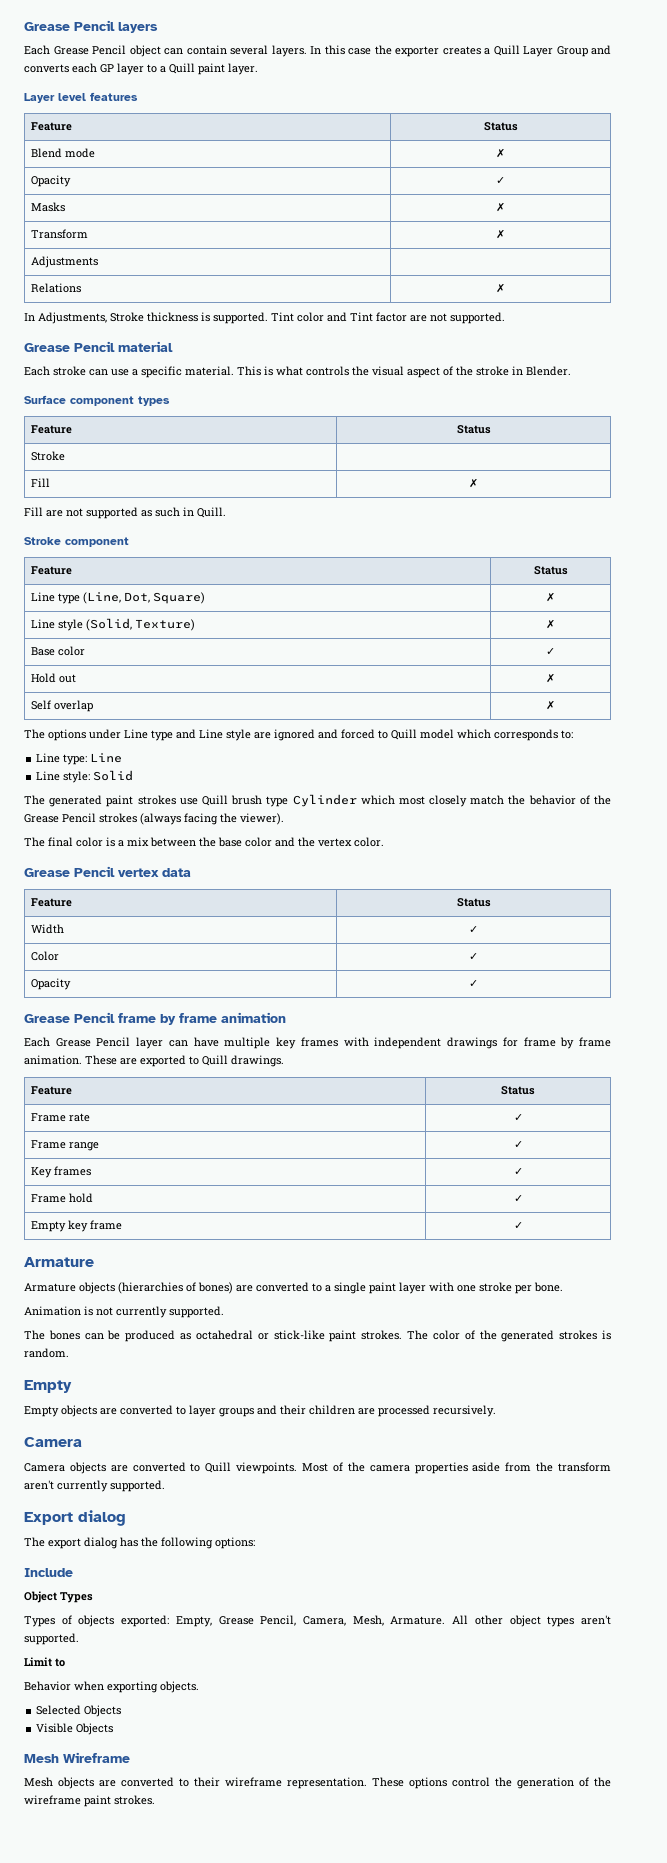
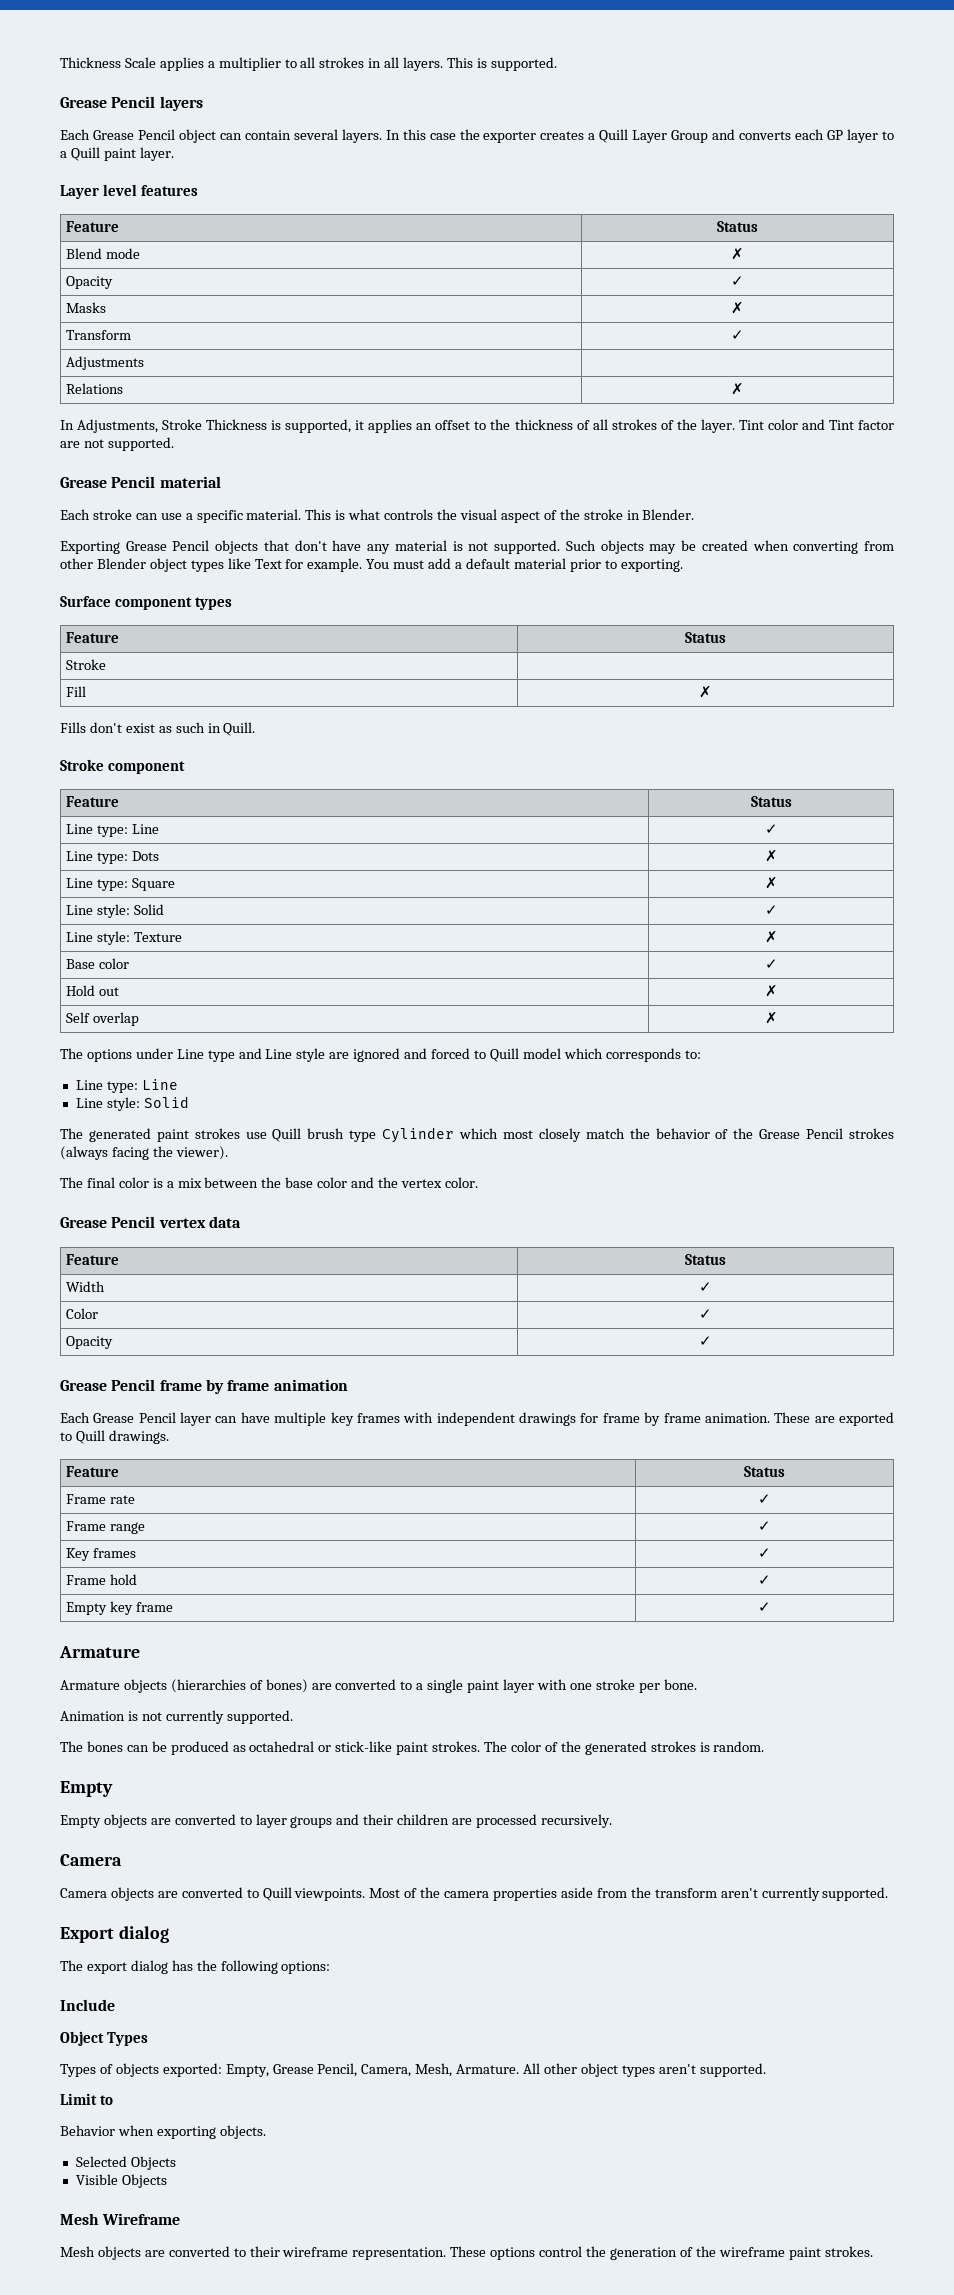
+ Thickness Scale applies a multiplier to all strokes in all layers. This is supported.
- Transform | ✗
+ Transform | ✓
- In Adjustments, Stroke thickness is supported.
+ In Adjustments, Stroke Thickness is supported, it applies an offset to the thickness of all strokes of the layer.
+ Exporting Grease Pencil objects that don't have any material is not supported. Such objects may be created when converting from other Blender object types like Text for example. You must add a default material prior to exporting.
- Fill are not supported as such in Quill.
+ Fills don't exist as such in Quill.
- Line type (Line, Dot, Square) | ✗
- Line style (Solid, Texture) | ✗
+ Line type: Line | ✓
+ Line type: Dots | ✗
+ Line type: Square | ✗
+ Line style: Solid | ✓
+ Line style: Texture | ✗

